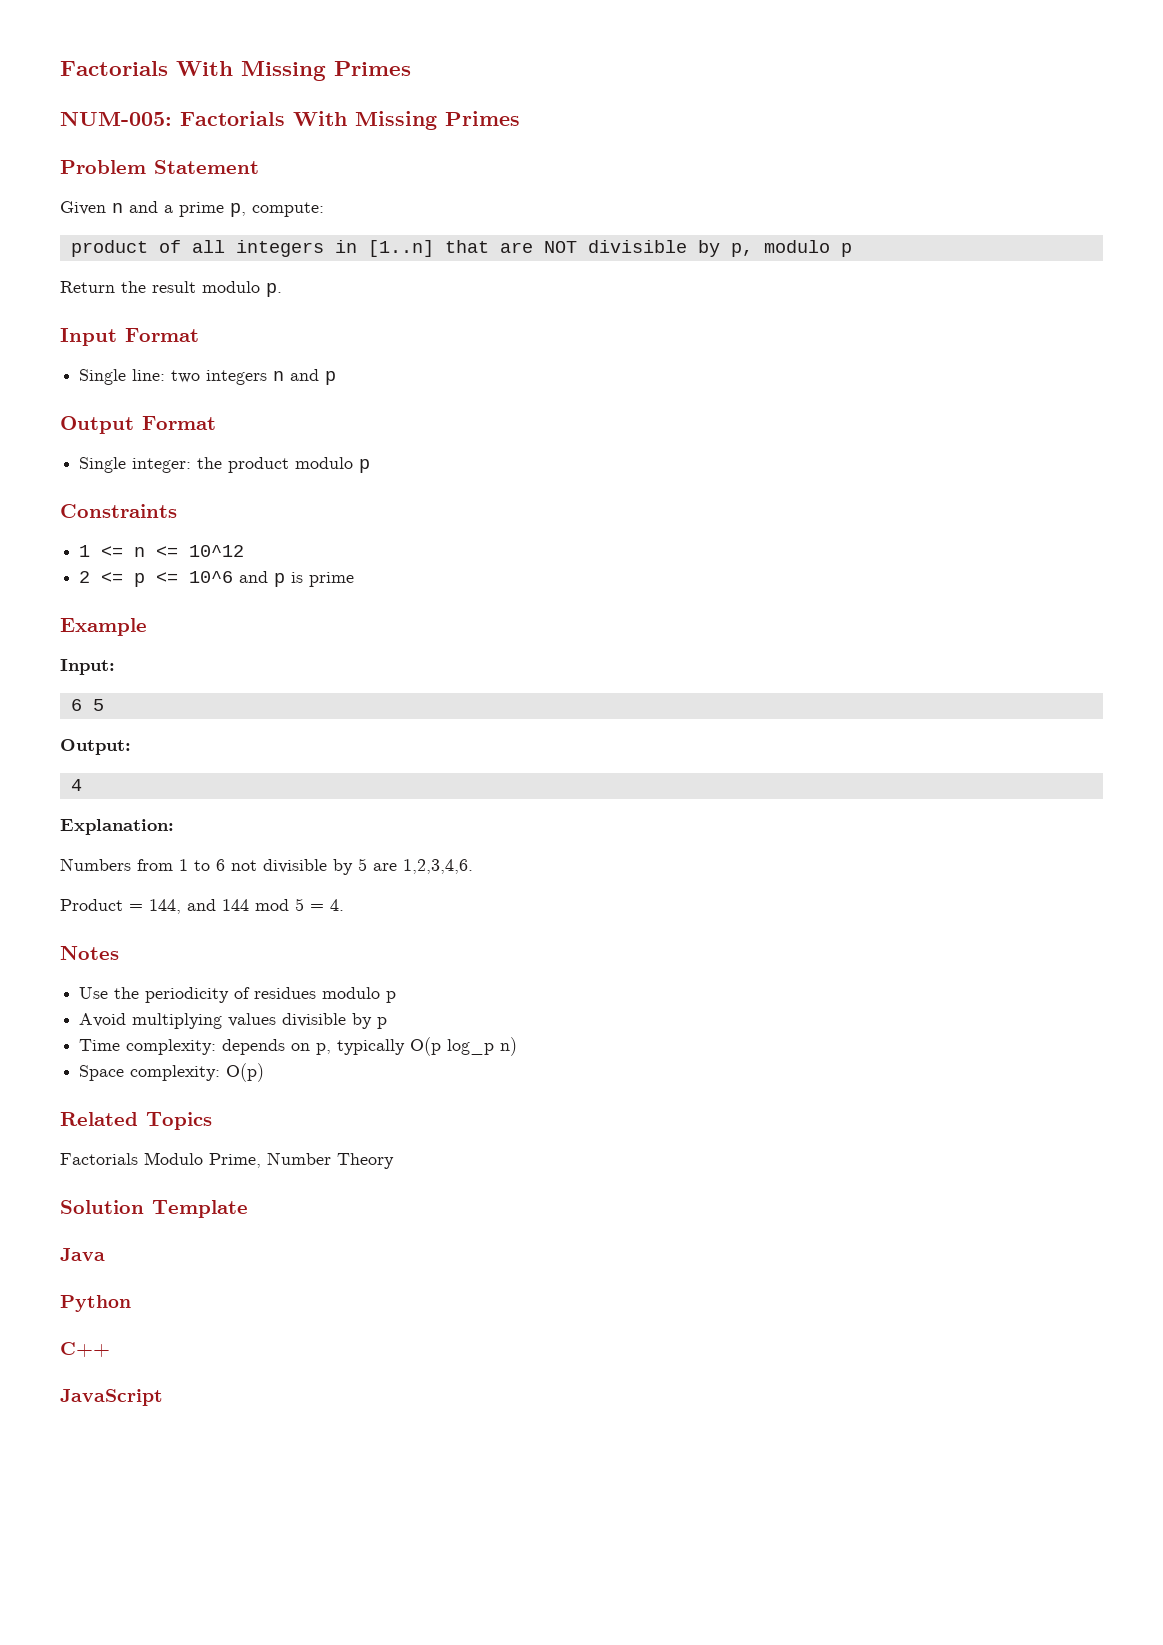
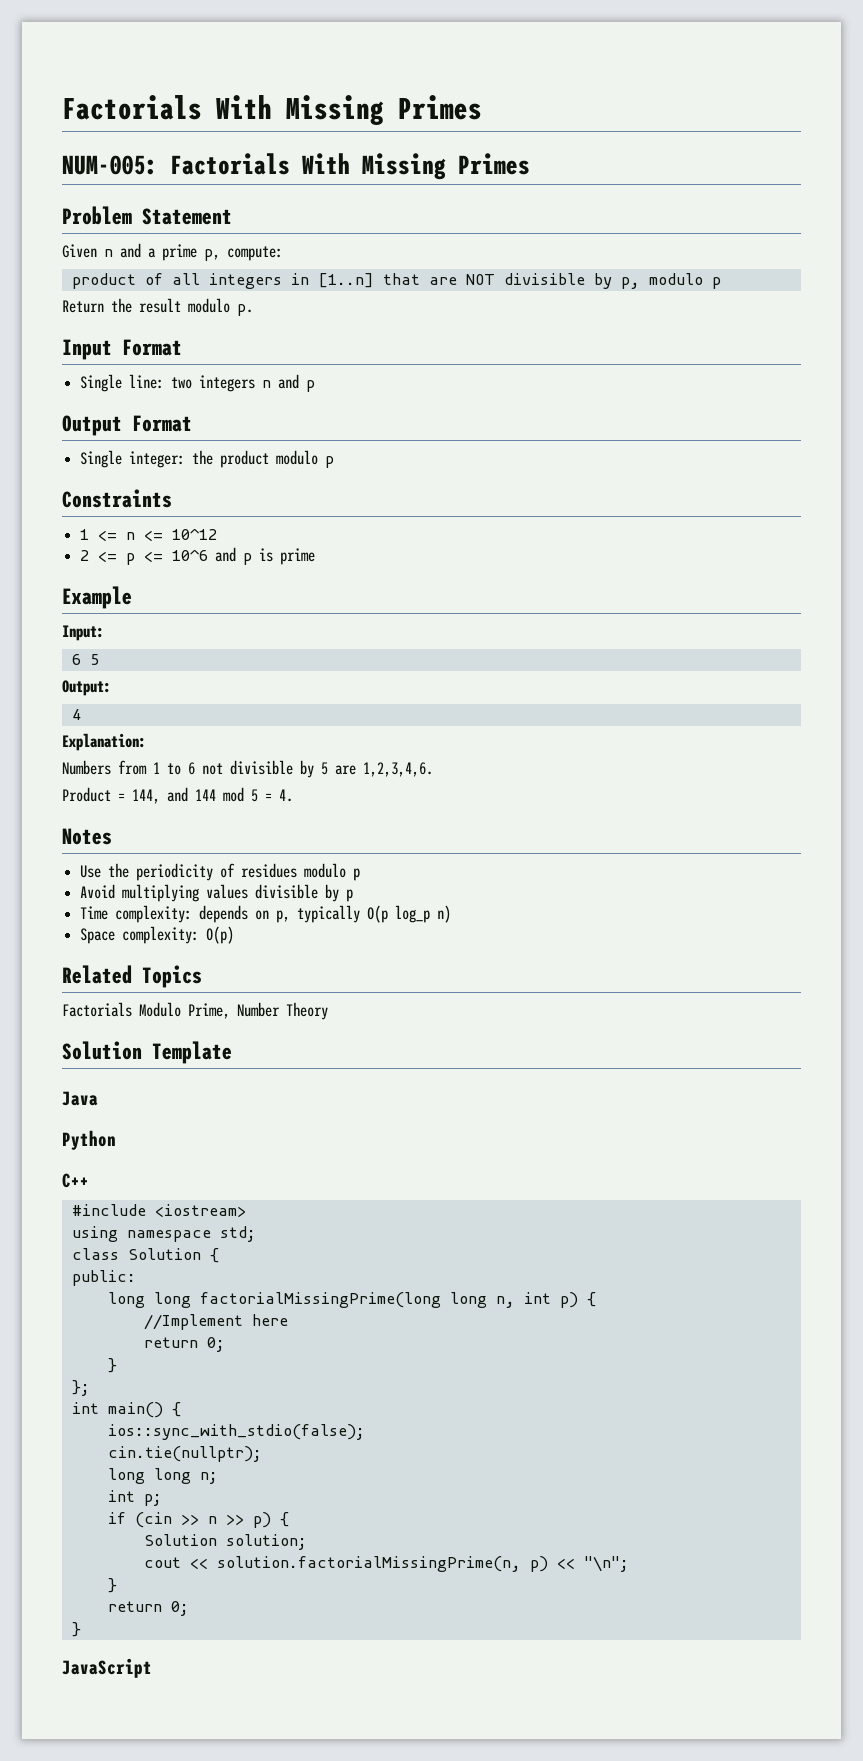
+ #include <iostream>
+ using namespace std;
+ class Solution {
+ public:
+ long long factorialMissingPrime(long long n, int p) {
+ //Implement here
+ return 0;
+ }
+ };
+ int main() {
+ ios::sync_with_stdio(false);
+ cin.tie(nullptr);
+ long long n;
+ int p;
+ if (cin >> n >> p) {
+ Solution solution;
+ cout << solution.factorialMissingPrime(n, p) << "\n";
+ }
+ return 0;
+ }

